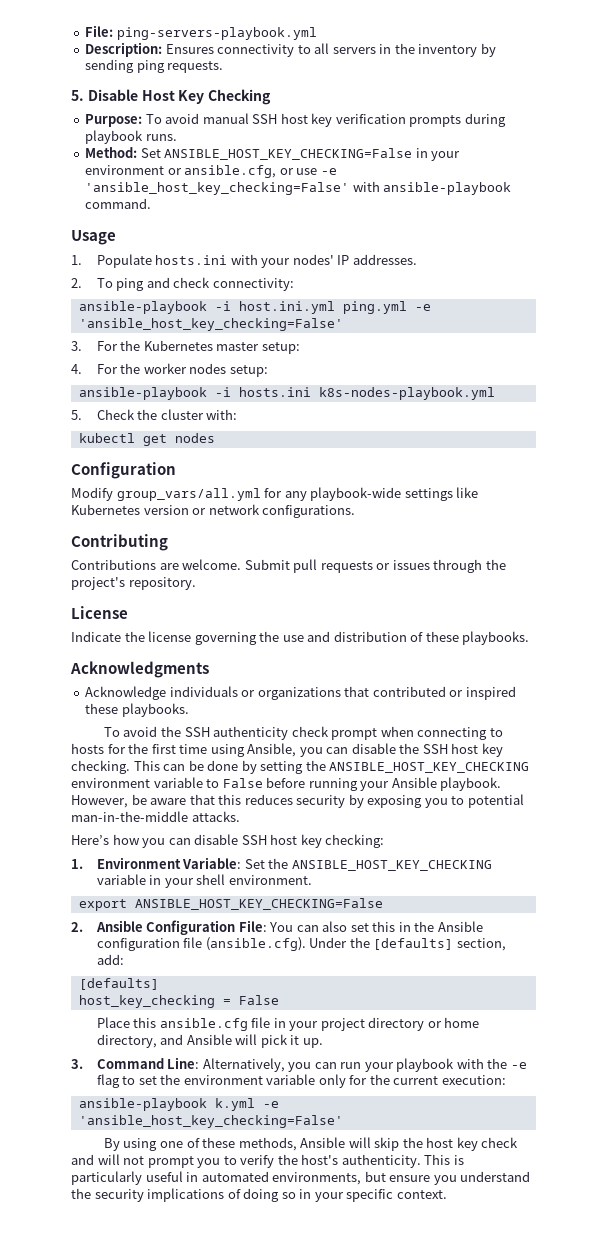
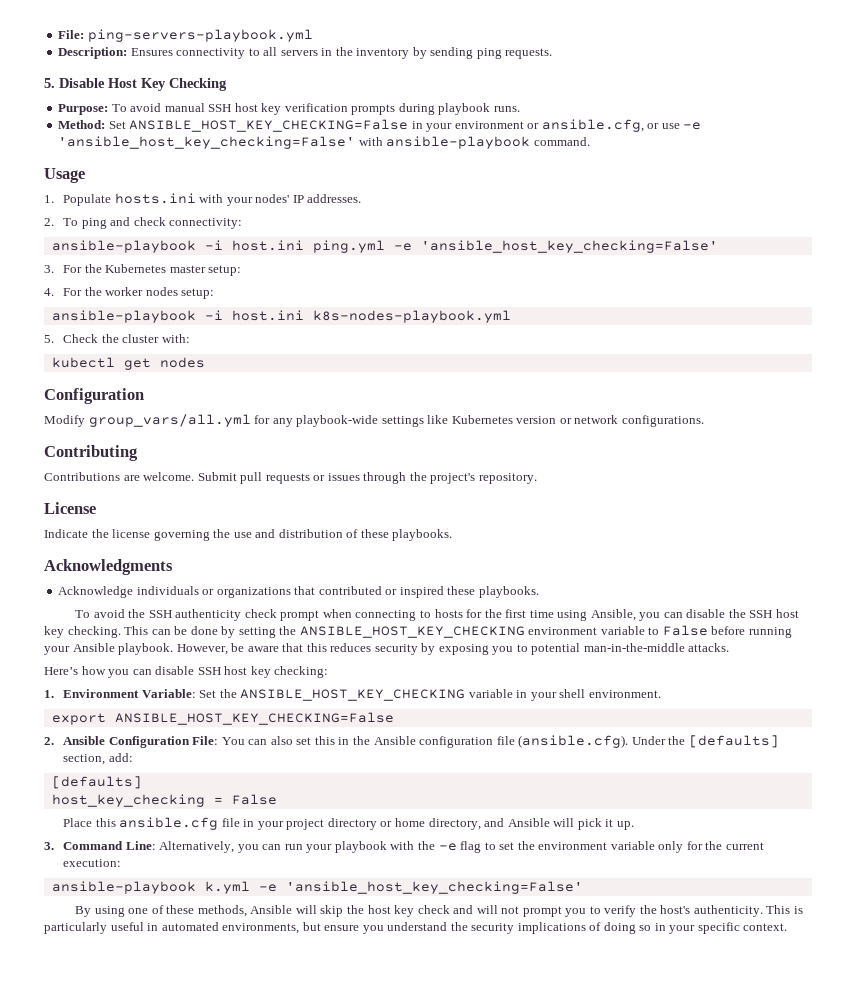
- ansible-playbook -i host.ini.yml ping.yml -e 'ansible_host_key_checking=False'
+ ansible-playbook -i host.ini ping.yml -e 'ansible_host_key_checking=False'
- ansible-playbook -i hosts.ini k8s-nodes-playbook.yml
+ ansible-playbook -i host.ini k8s-nodes-playbook.yml

